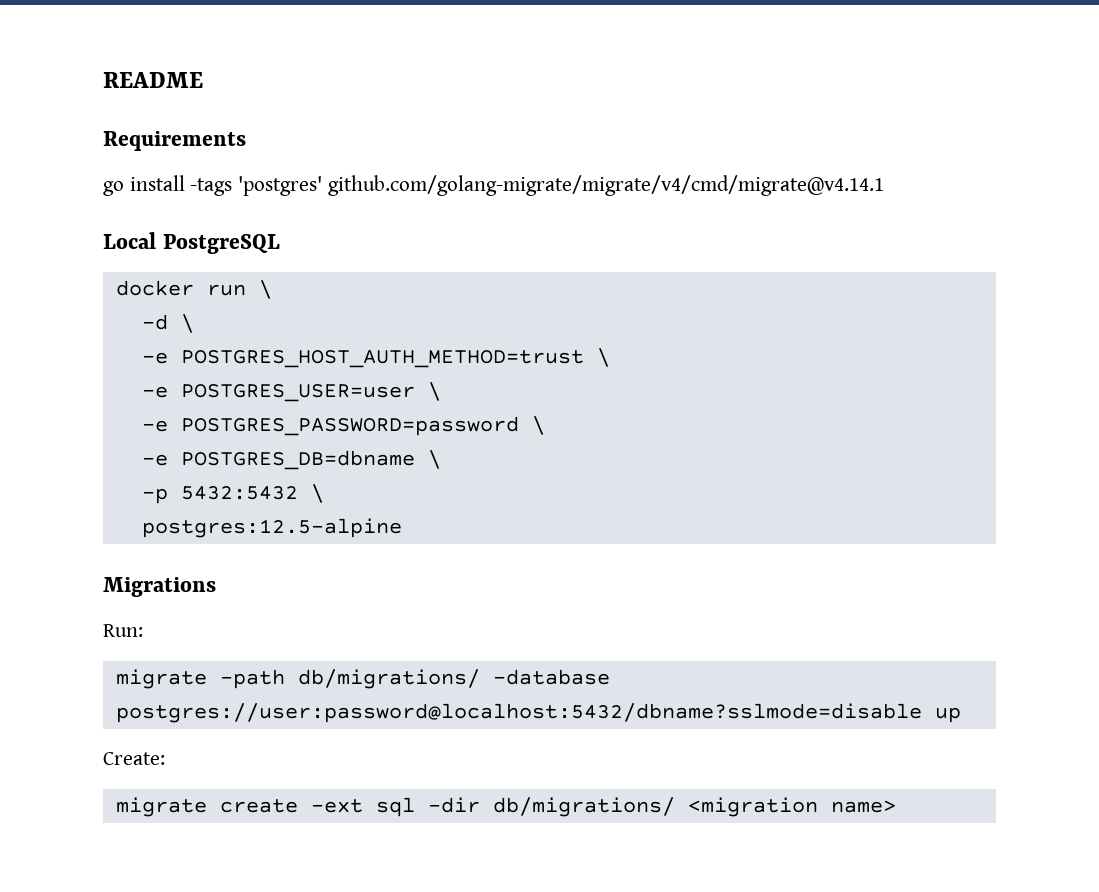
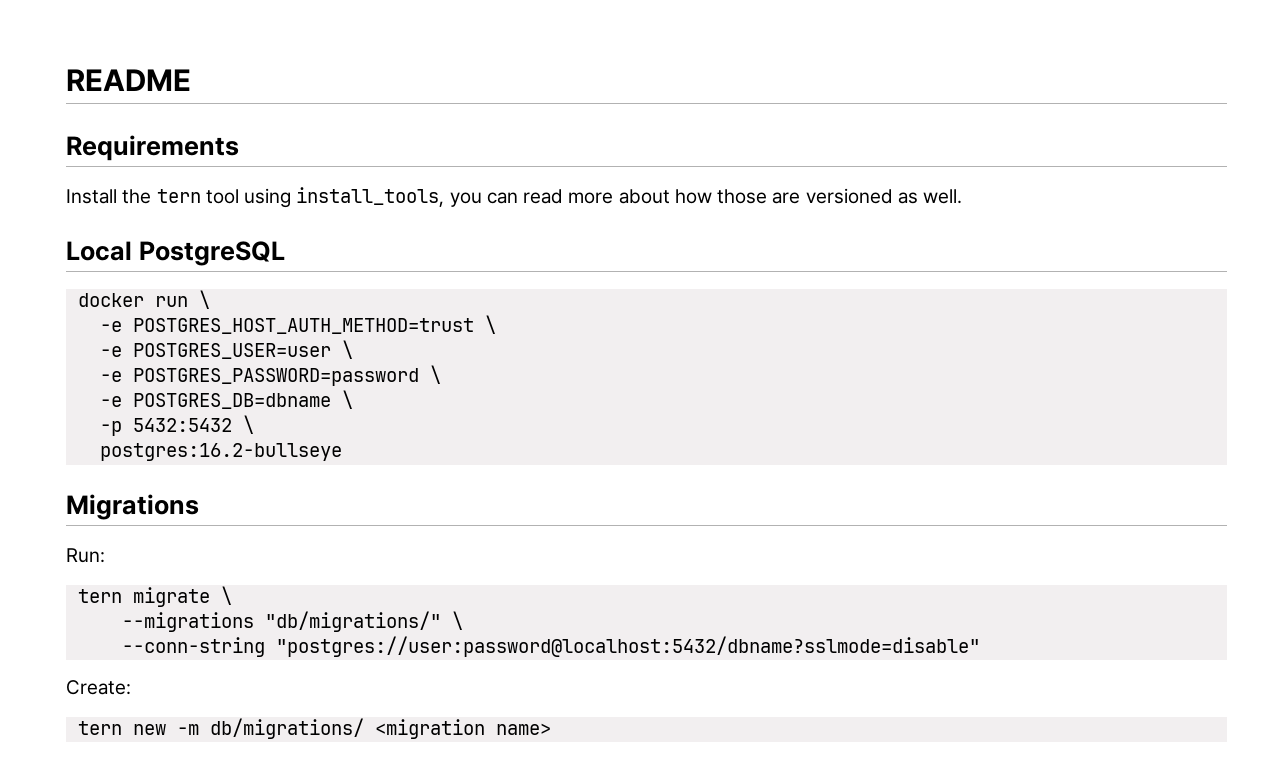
- go install -tags 'postgres' github.com/golang-migrate/migrate/v4/cmd/migrate@v4.14.1
+ Install the tern tool using install_tools, you can read more about how those are versioned as well.
- -d \
- postgres:12.5-alpine
+ postgres:16.2-bullseye
- migrate -path db/migrations/ -database postgres://user:password@localhost:5432/dbname?sslmode=disable up
+ tern migrate \
+ --migrations "db/migrations/" \
+ --conn-string "postgres://user:password@localhost:5432/dbname?sslmode=disable"
  Create:
- migrate create -ext sql -dir db/migrations/ <migration name>
+ tern new -m db/migrations/ <migration name>

